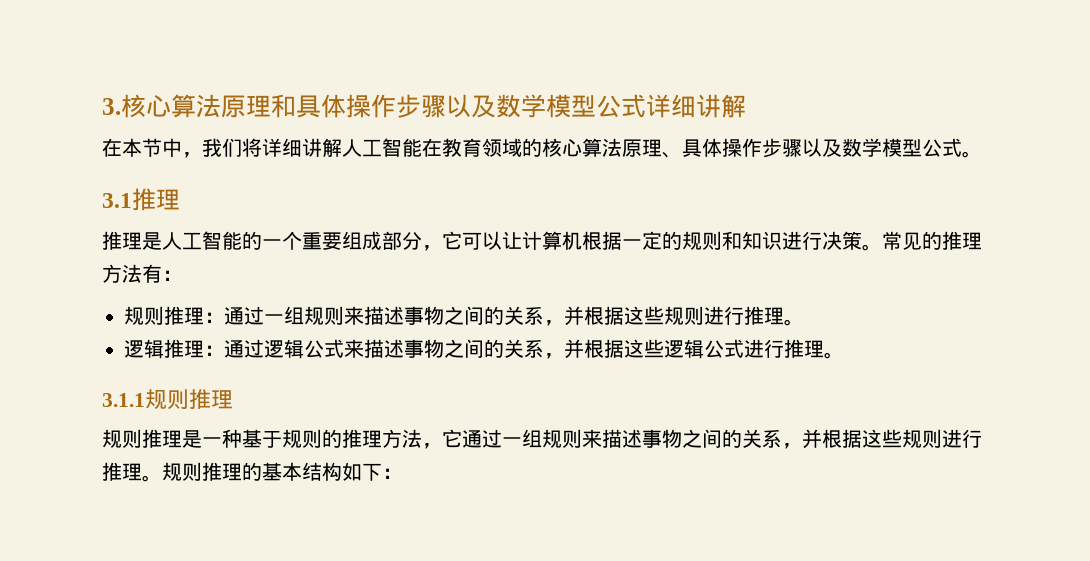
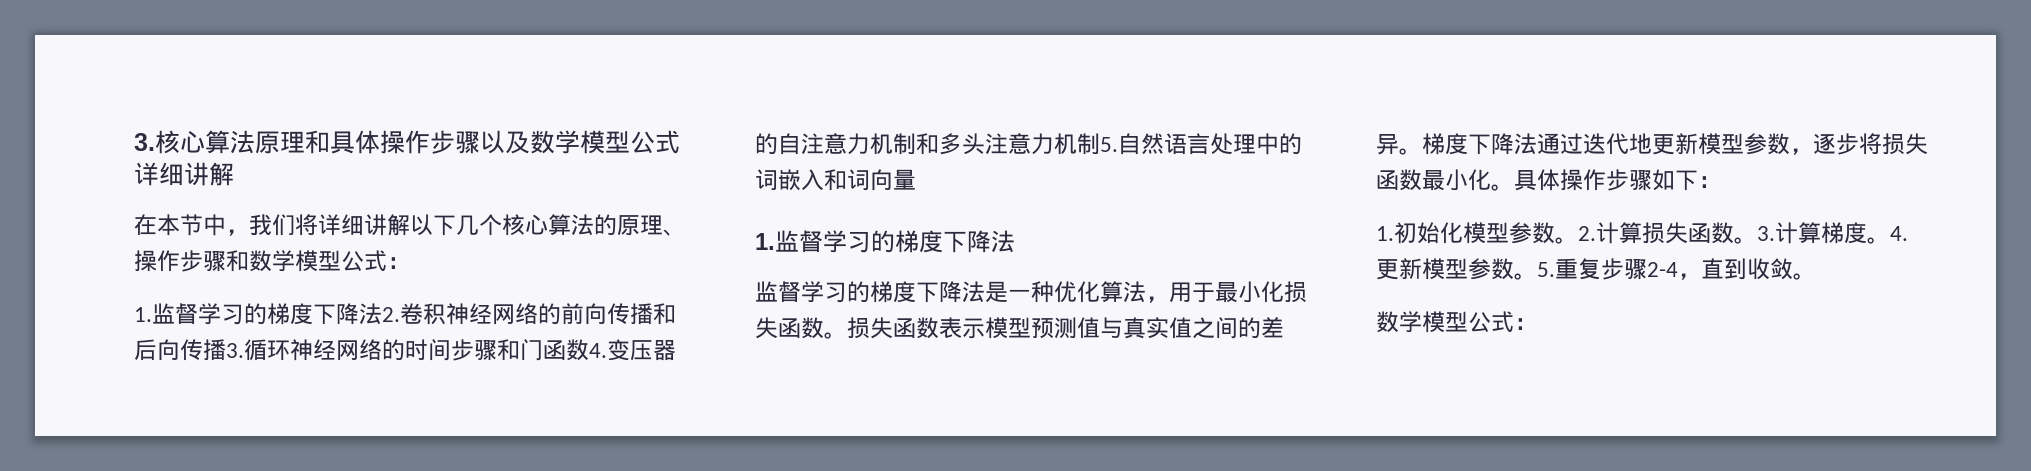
- 在本节中，我们将详细讲解人工智能在教育领域的核心算法原理、具体操作步骤以及数学模型公式。
- 3.1推理
- 推理是人工智能的一个重要组成部分，它可以让计算机根据一定的规则和知识进行决策。常见的推理方法有：
- 规则推理：通过一组规则来描述事物之间的关系，并根据这些规则进行推理。
- 逻辑推理：通过逻辑公式来描述事物之间的关系，并根据这些逻辑公式进行推理。
- 3.1.1规则推理
- 规则推理是一种基于规则的推理方法，它通过一组规则来描述事物之间的关系，并根据这些规则进行推理。规则推理的基本结构如下：
+ 在本节中，我们将详细讲解以下几个核心算法的原理、操作步骤和数学模型公式：
+ 1.监督学习的梯度下降法2.卷积神经网络的前向传播和后向传播3.循环神经网络的时间步骤和门函数4.变压器的自注意力机制和多头注意力机制5.自然语言处理中的词嵌入和词向量
+ 1.监督学习的梯度下降法
+ 监督学习的梯度下降法是一种优化算法，用于最小化损失函数。损失函数表示模型预测值与真实值之间的差异。梯度下降法通过迭代地更新模型参数，逐步将损失函数最小化。具体操作步骤如下：
+ 1.初始化模型参数。2.计算损失函数。3.计算梯度。4.更新模型参数。5.重复步骤2-4，直到收敛。
+ 数学模型公式：

